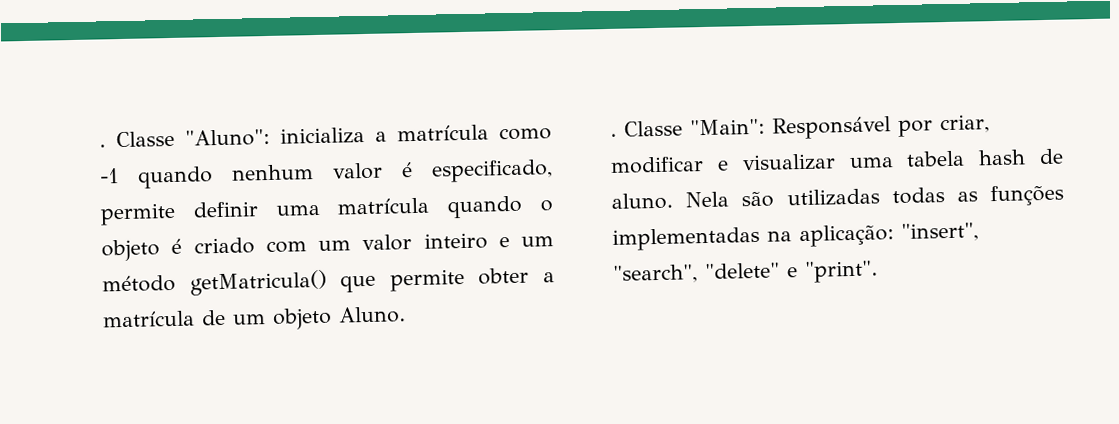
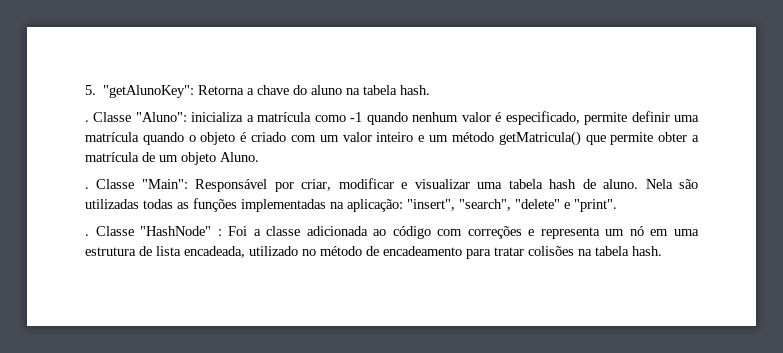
+ 5. "getAlunoKey": Retorna a chave do aluno na tabela hash.
+ . Classe "HashNode" : Foi a classe adicionada ao código com correções e representa um nó em uma estrutura de lista encadeada, utilizado no método de encadeamento para tratar colisões na tabela hash.

